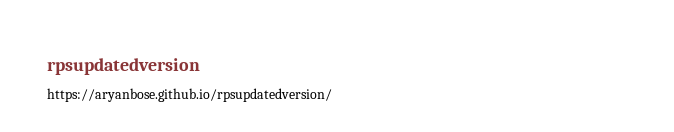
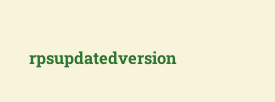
- https://aryanbose.github.io/rpsupdatedversion/

